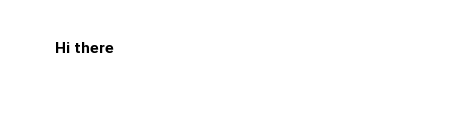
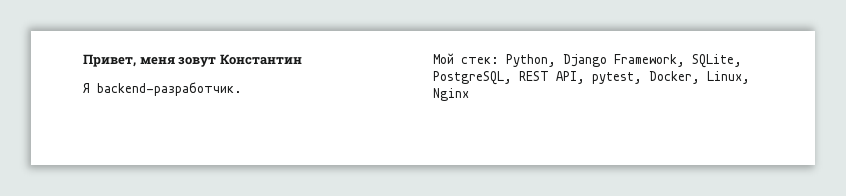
- Hi there
+ Привет, меня зовут Константин
+ Я backend-разработчик.
+ Мой стек: Python, Django Framework, SQLite, PostgreSQL, REST API, pytest, Docker, Linux, Nginx

